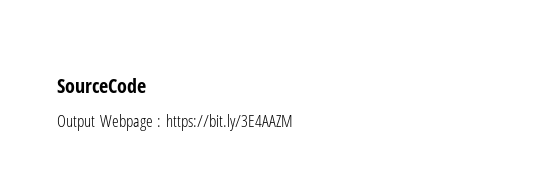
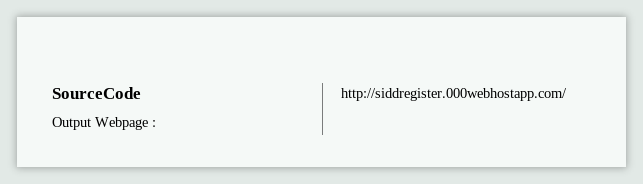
- Output Webpage : https://bit.ly/3E4AAZM
+ Output Webpage : http://siddregister.000webhostapp.com/

